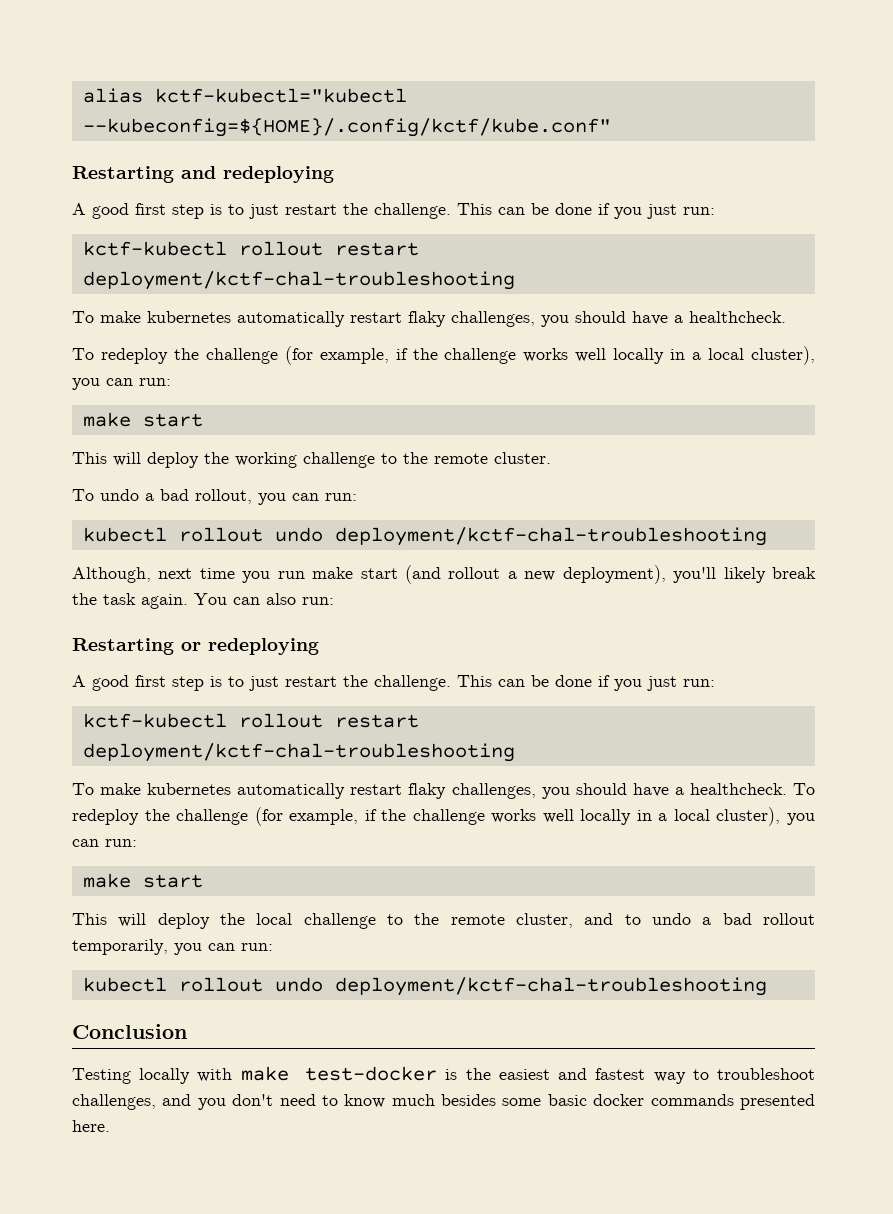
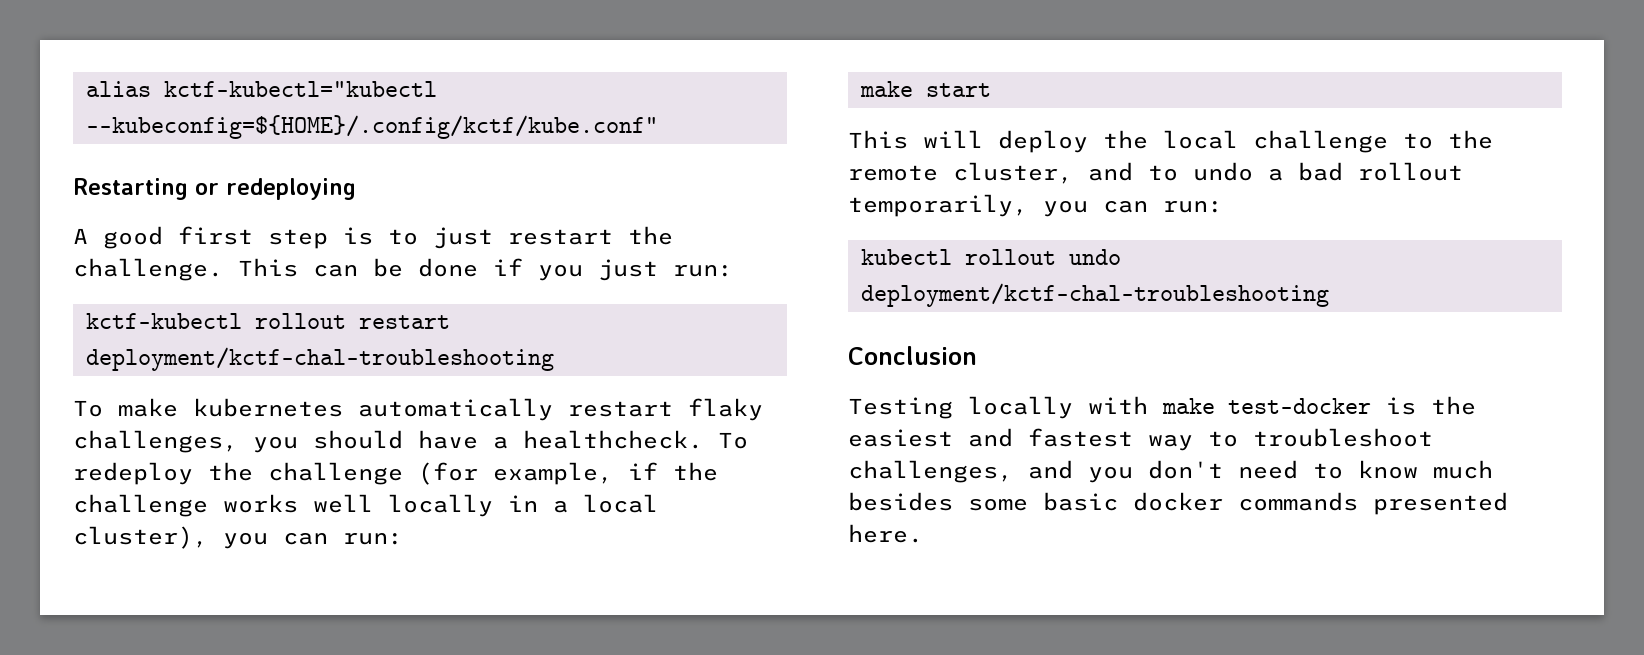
- Restarting and redeploying
- A good first step is to just restart the challenge. This can be done if you just run:
- kctf-kubectl rollout restart deployment/kctf-chal-troubleshooting
- To make kubernetes automatically restart flaky challenges, you should have a healthcheck.
- To redeploy the challenge (for example, if the challenge works well locally in a local cluster), you can run:
- make start
- This will deploy the working challenge to the remote cluster.
- To undo a bad rollout, you can run:
- kubectl rollout undo deployment/kctf-chal-troubleshooting
- Although, next time you run make start (and rollout a new deployment), you'll likely break the task again. You can also run:

